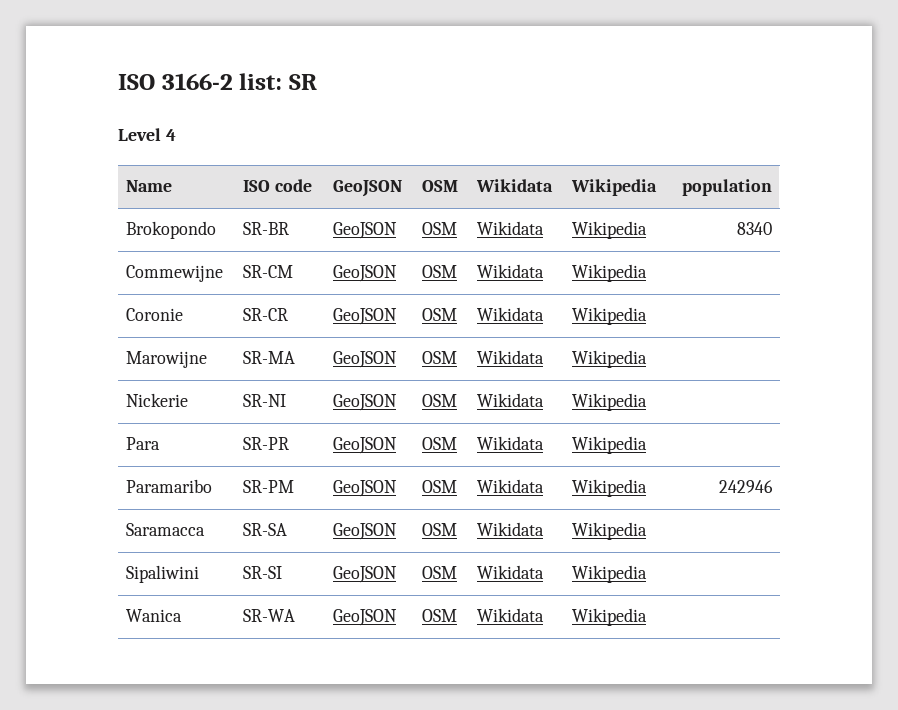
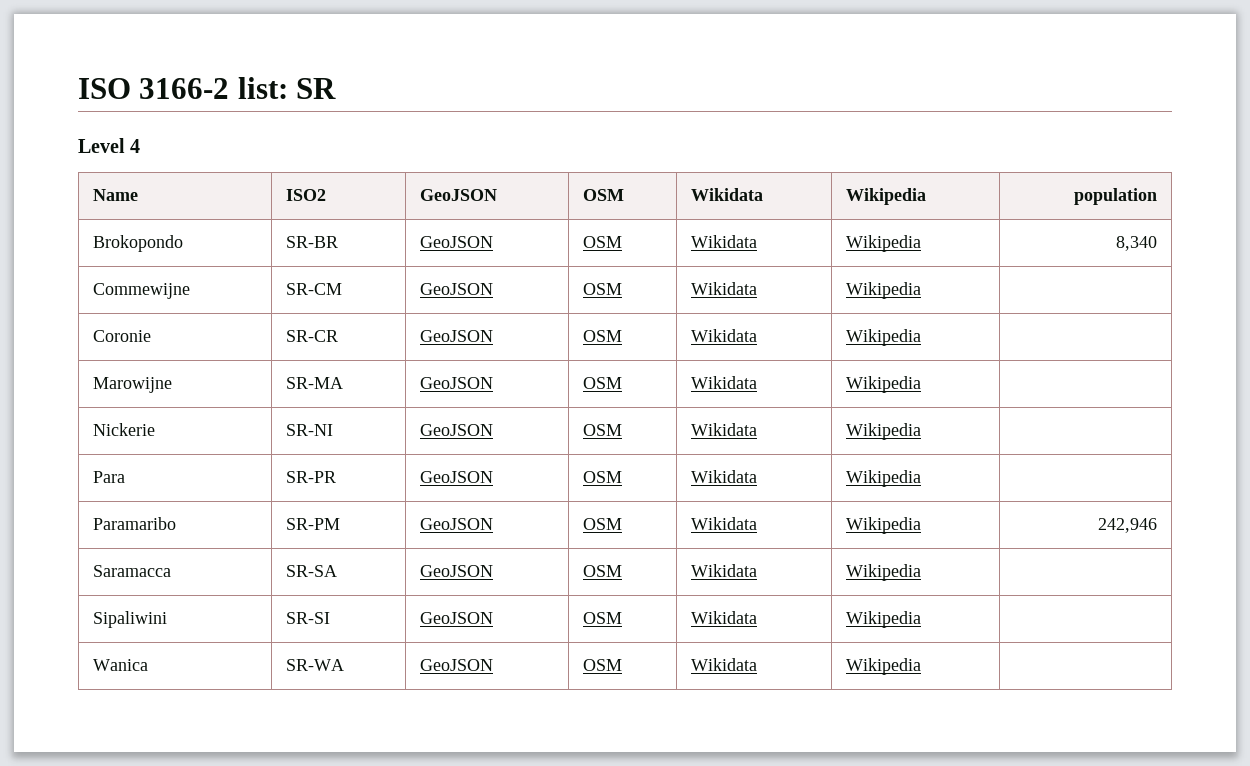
- Name | ISO code | GeoJSON | OSM | Wikidata | Wikipedia | population
+ Name | ISO2 | GeoJSON | OSM | Wikidata | Wikipedia | population
- Brokopondo | SR-BR | GeoJSON | OSM | Wikidata | Wikipedia | 8340
+ Brokopondo | SR-BR | GeoJSON | OSM | Wikidata | Wikipedia | 8,340
- Paramaribo | SR-PM | GeoJSON | OSM | Wikidata | Wikipedia | 242946
+ Paramaribo | SR-PM | GeoJSON | OSM | Wikidata | Wikipedia | 242,946

